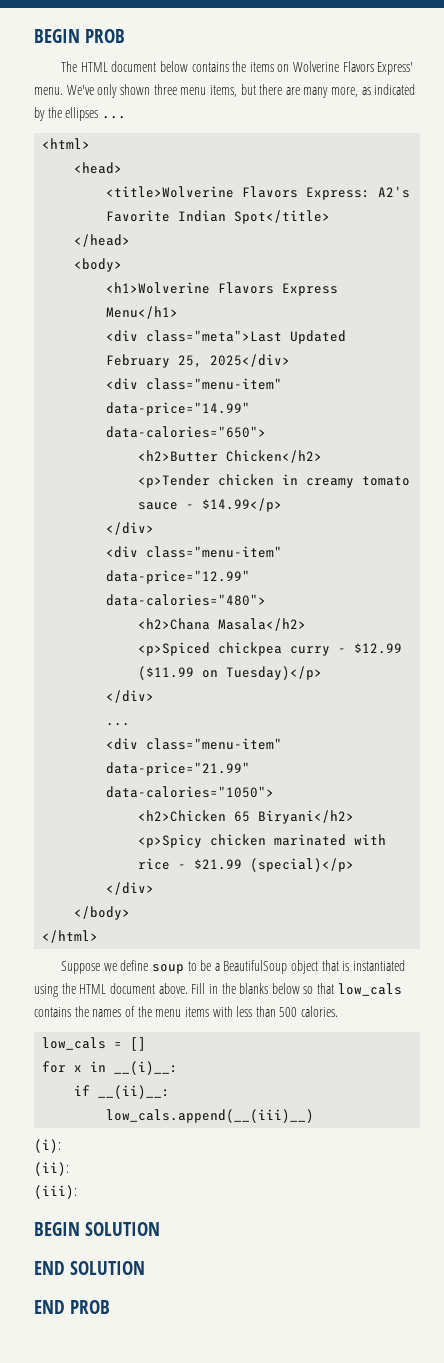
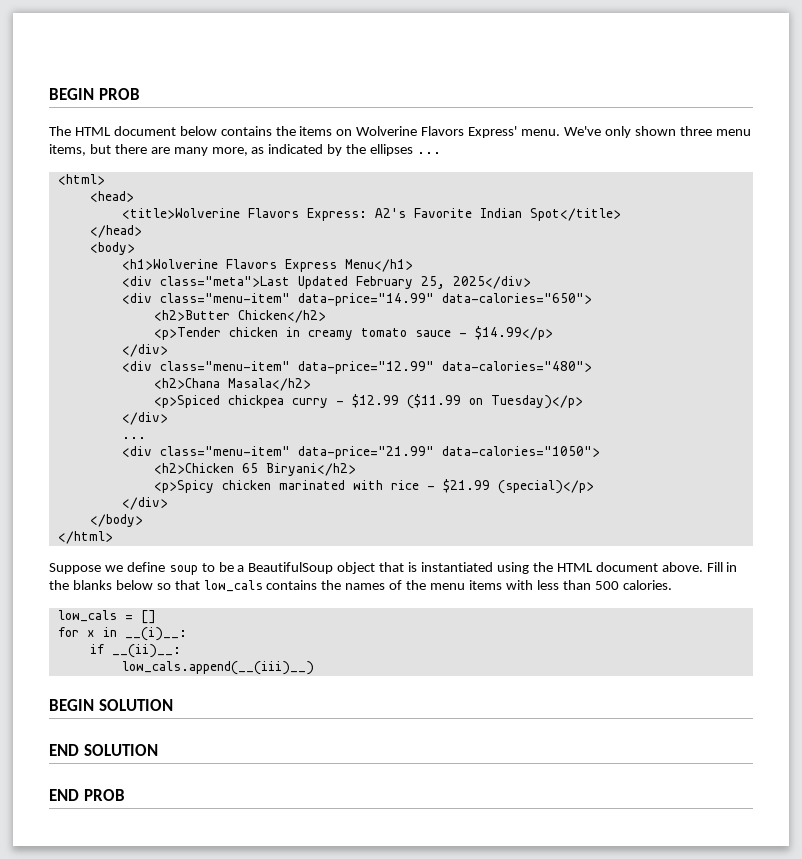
- (i):
- (ii):
- (iii):

